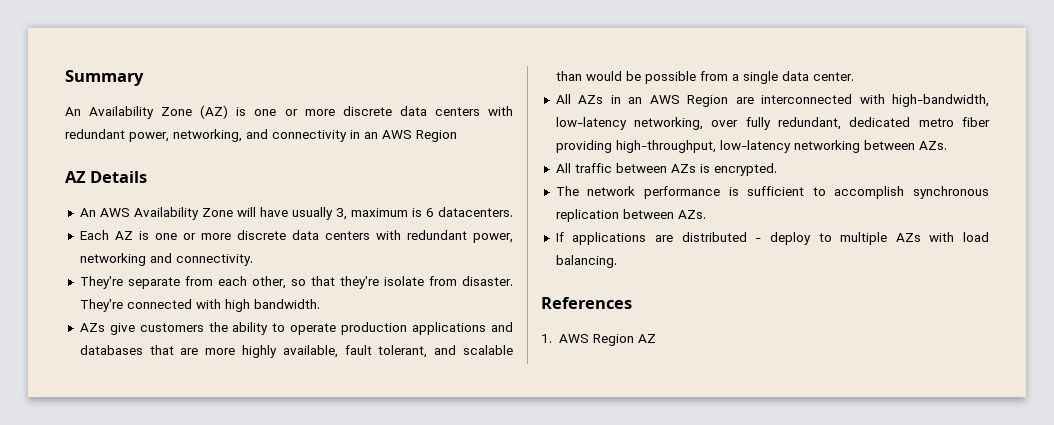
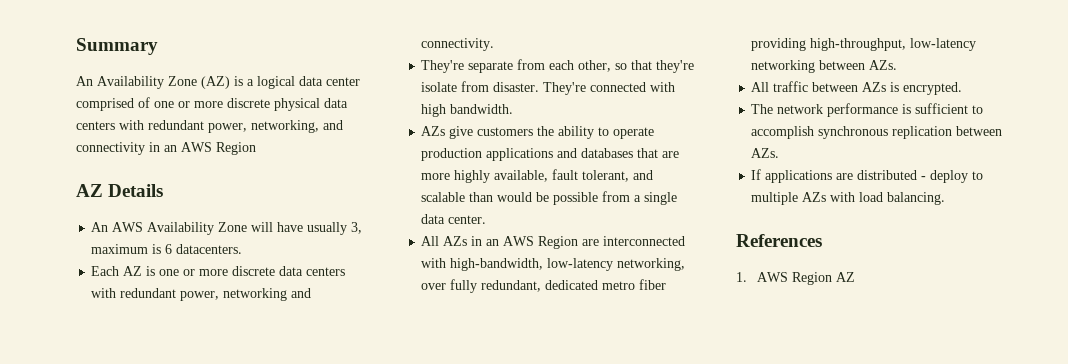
- An Availability Zone (AZ) is one or more discrete data centers with redundant power, networking, and connectivity in an AWS Region
+ An Availability Zone (AZ) is a logical data center comprised of one or more discrete physical data centers with redundant power, networking, and connectivity in an AWS Region

